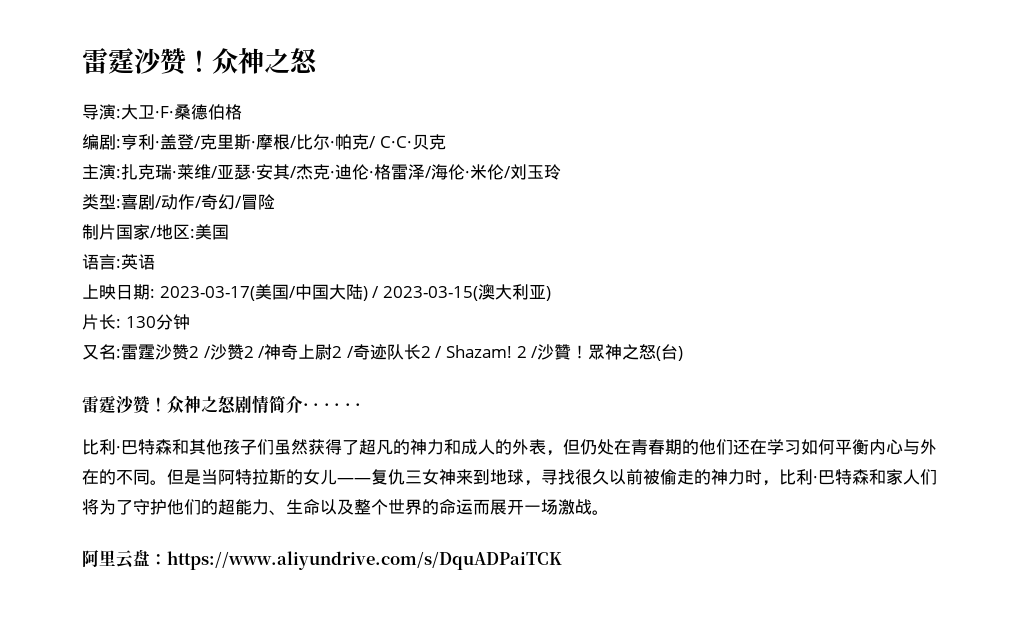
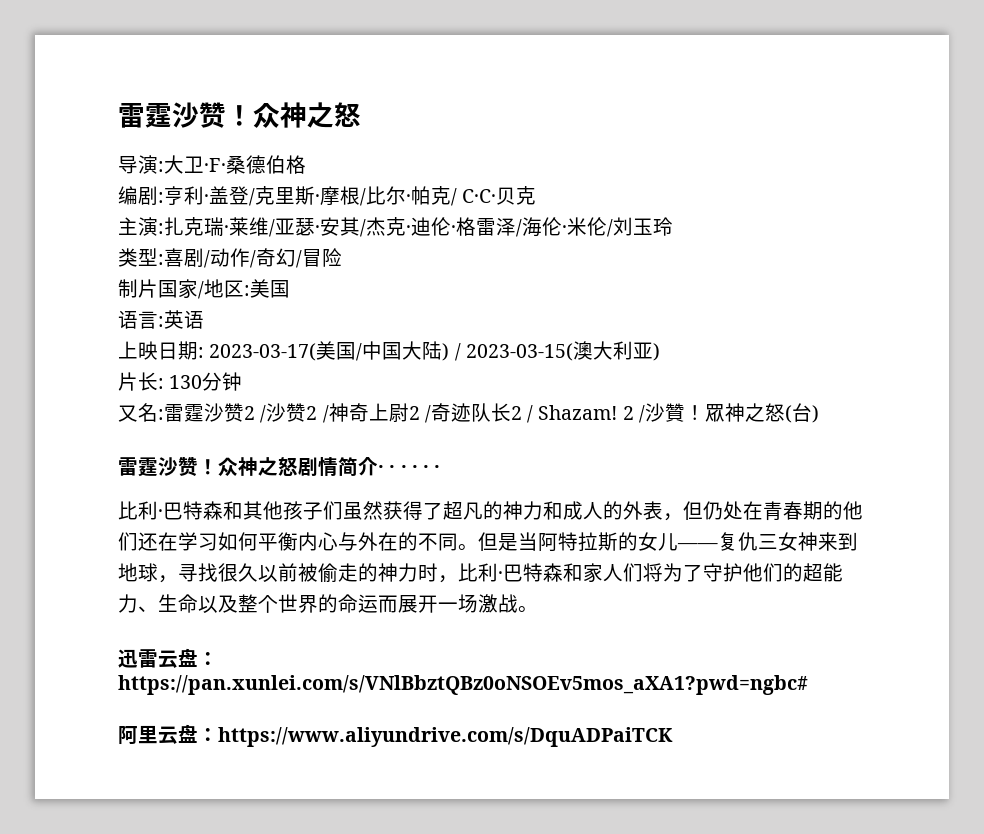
+ 迅雷云盘：https://pan.xunlei.com/s/VNlBbztQBz0oNSOEv5mos_aXA1?pwd=ngbc#

